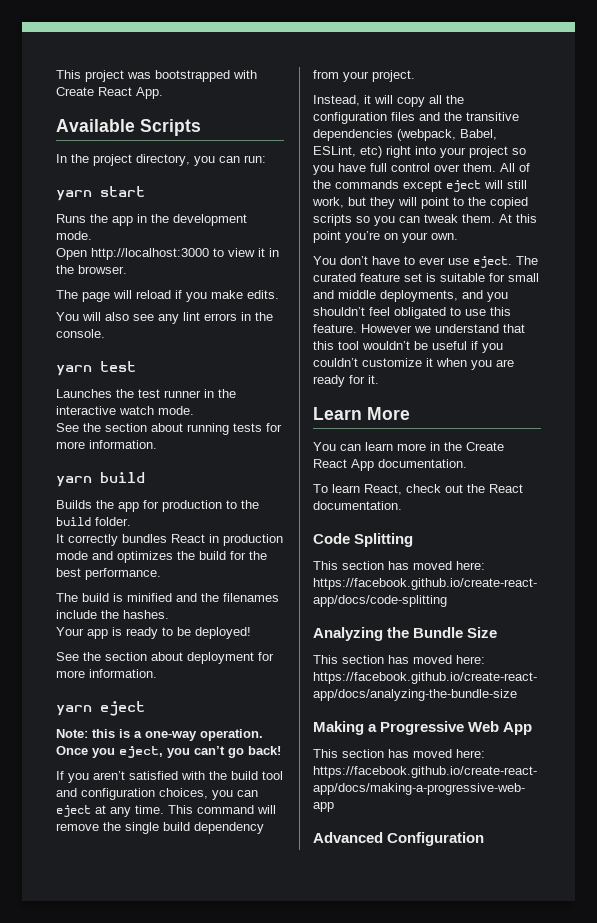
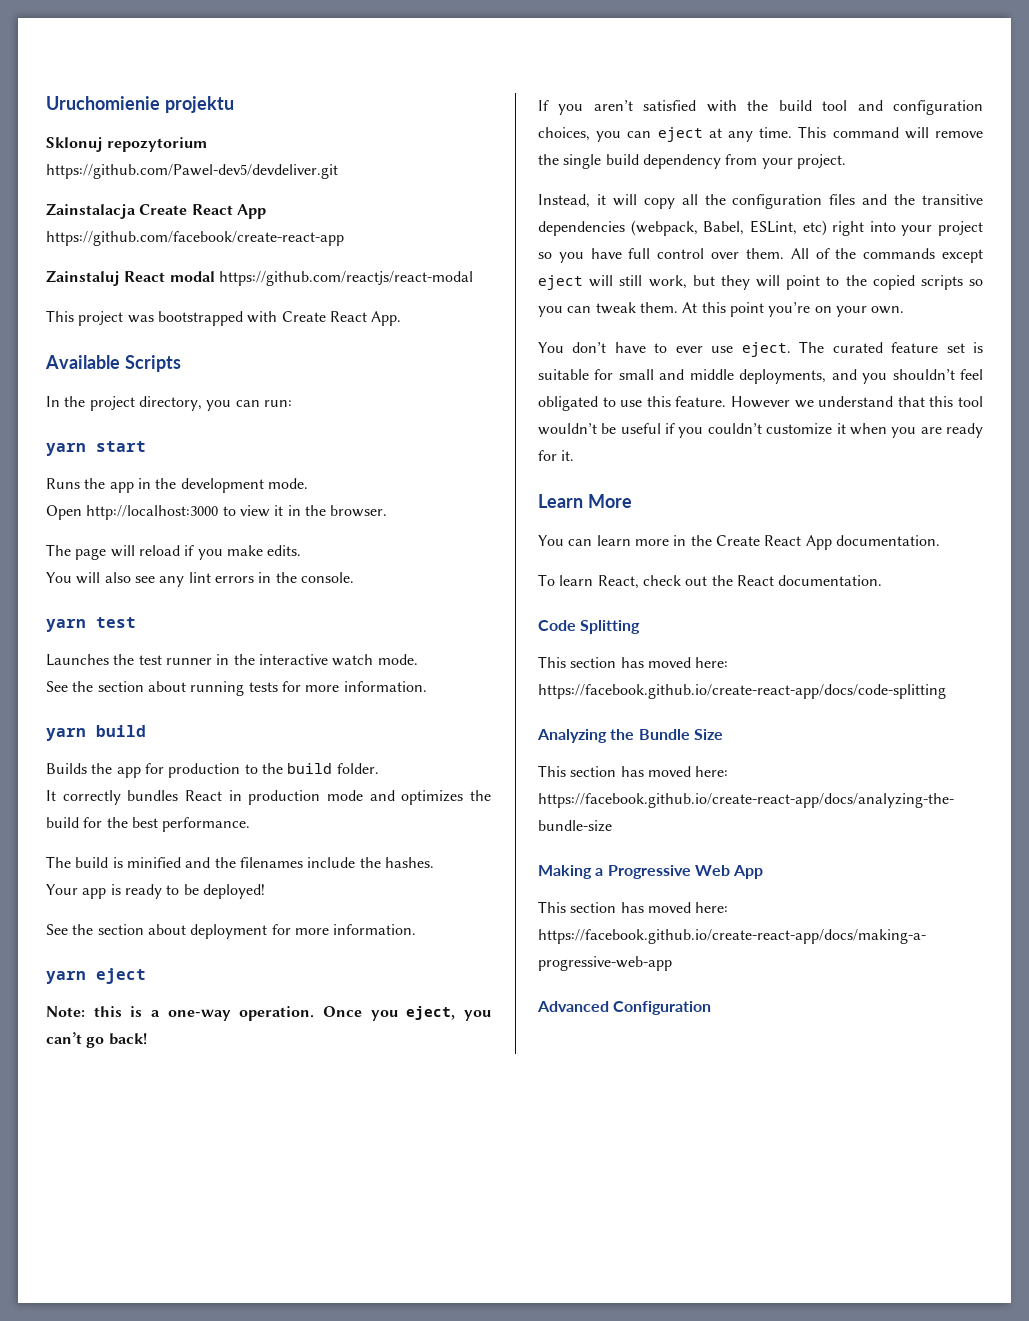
+ Uruchomienie projektu
+ Sklonuj repozytorium https://github.com/Pawel-dev5/devdeliver.git
+ Zainstalacja Create React App https://github.com/facebook/create-react-app
+ Zainstaluj React modal https://github.com/reactjs/react-modal

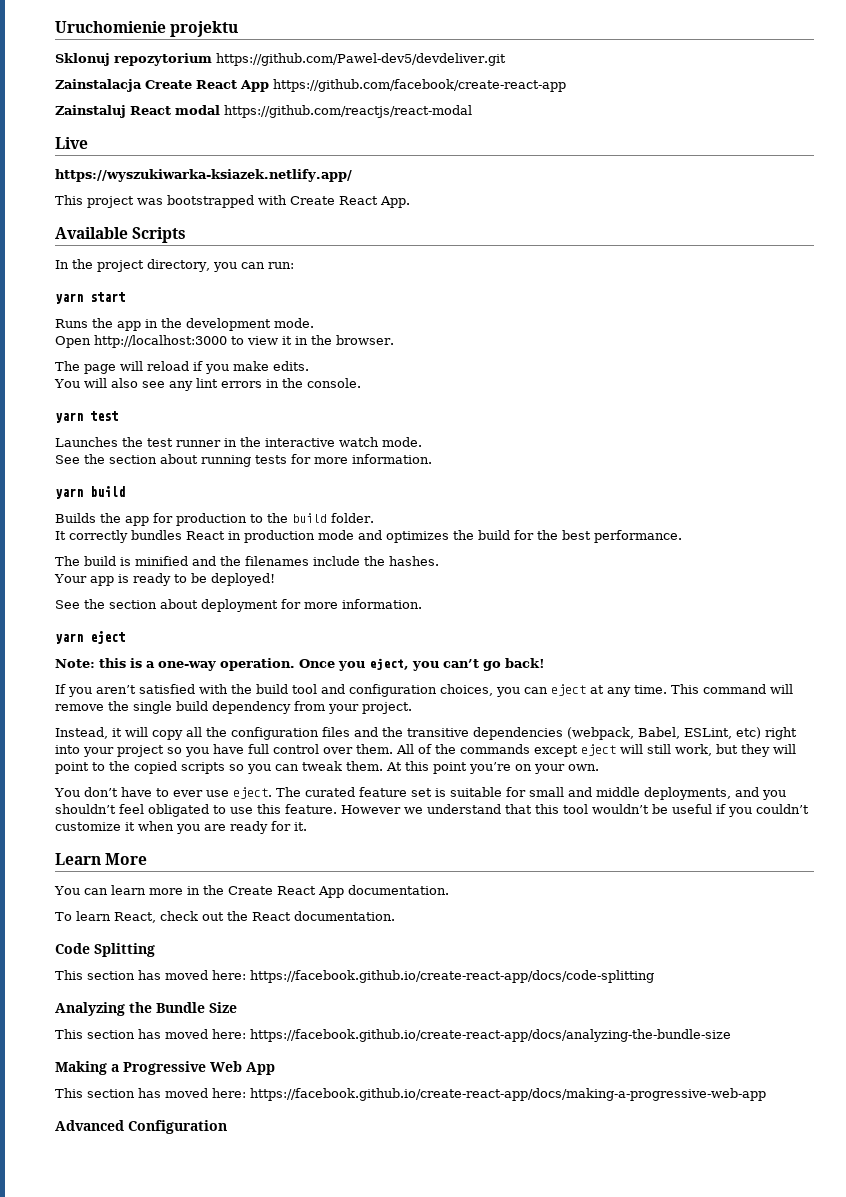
+ Live
+ https://wyszukiwarka-ksiazek.netlify.app/

